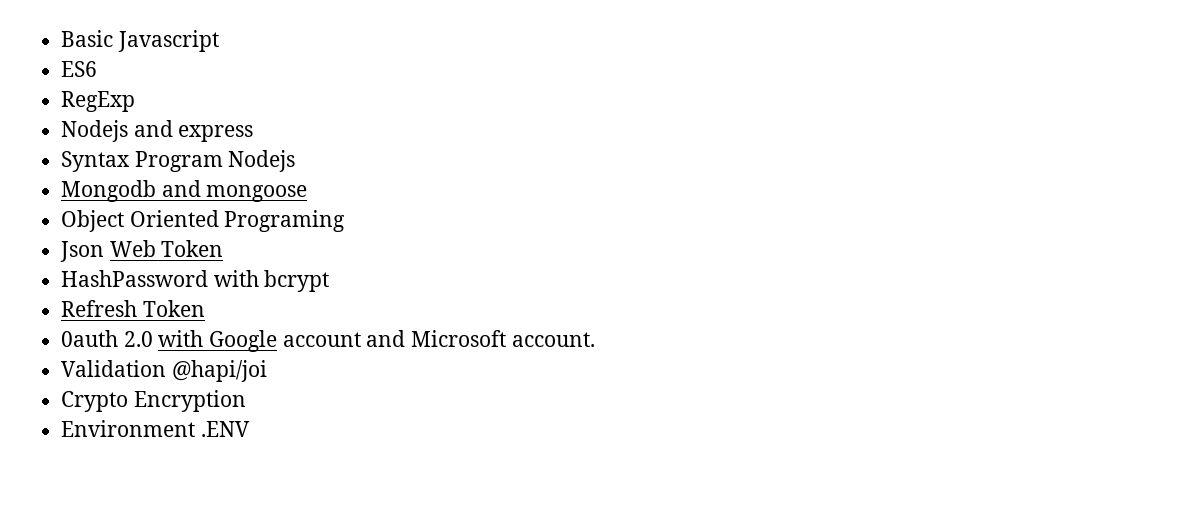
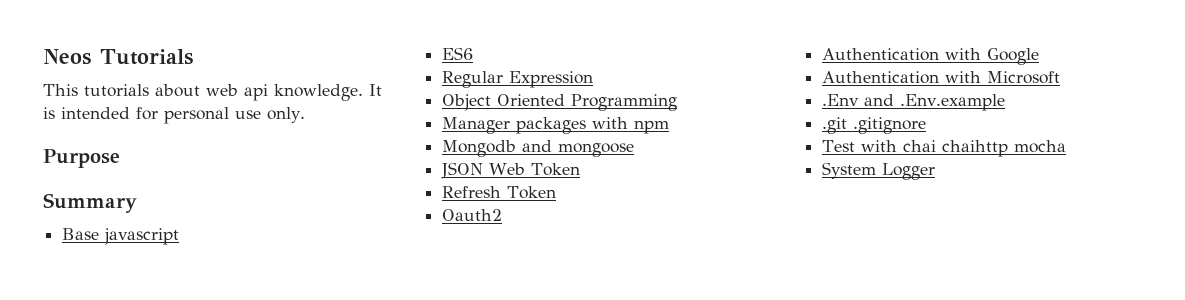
- Basic Javascript
+ Neos Tutorials
+ This tutorials about web api knowledge. It is intended for personal use only.
+ Purpose
+ Summary
+ Base javascript
  ES6
- RegExp
- Nodejs and express
- Syntax Program Nodejs
+ Regular Expression
+ Object Oriented Programming
+ Manager packages with npm
- Object Oriented Programing
- Json Web Token
+ JSON Web Token
- HashPassword with bcrypt
- 0auth 2.0 with Google account and Microsoft account.
- Validation @hapi/joi
- Crypto Encryption
- Environment .ENV
+ Oauth2
+ Authentication with Google
+ Authentication with Microsoft
+ .Env and .Env.example
+ .git .gitignore
+ Test with chai chaihttp mocha
+ System Logger

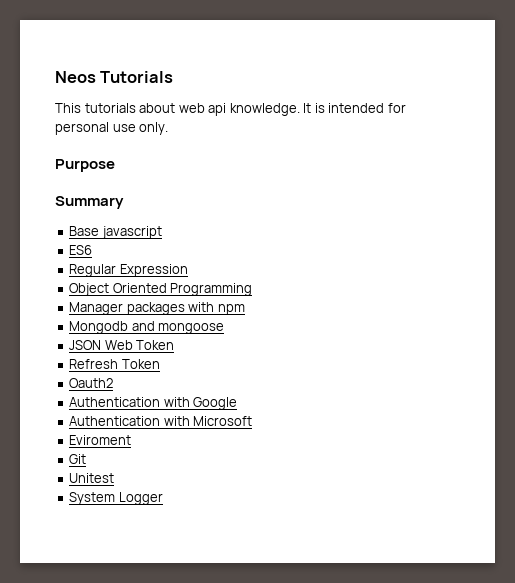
- .Env and .Env.example
- .git .gitignore
- Test with chai chaihttp mocha
+ Eviroment
+ Git
+ Unitest

